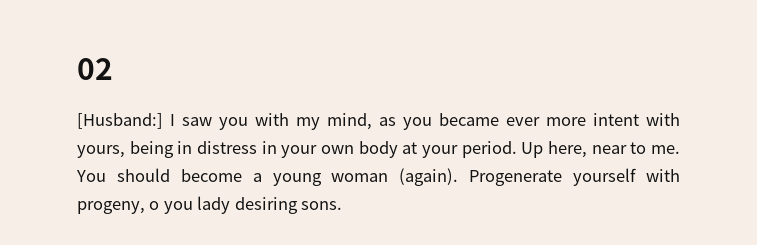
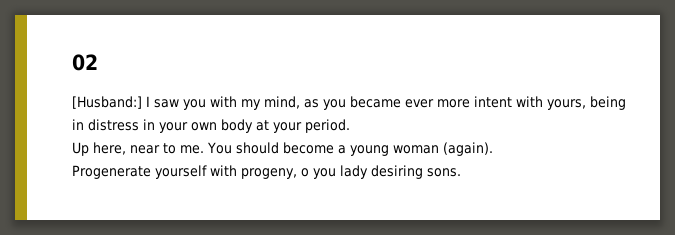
- [Husband:] I saw you with my mind, as you became ever more intent with yours, being in distress in your own body at your period. Up here, near to me.
+ [Husband:] I saw you with my mind, as you became ever more intent with yours, being in distress in your own body at your period.
+ Up here, near to me.
- You should become a young woman (again). Progenerate yourself with progeny, o you lady desiring sons.
+ You should become a young woman (again).
+ Progenerate yourself with progeny, o you lady desiring sons.

